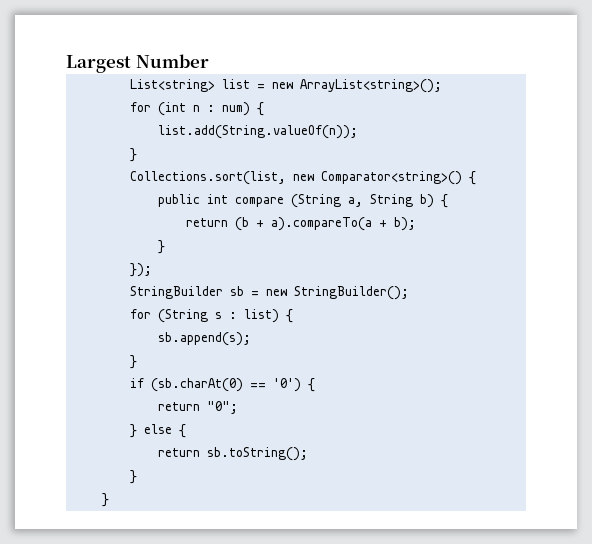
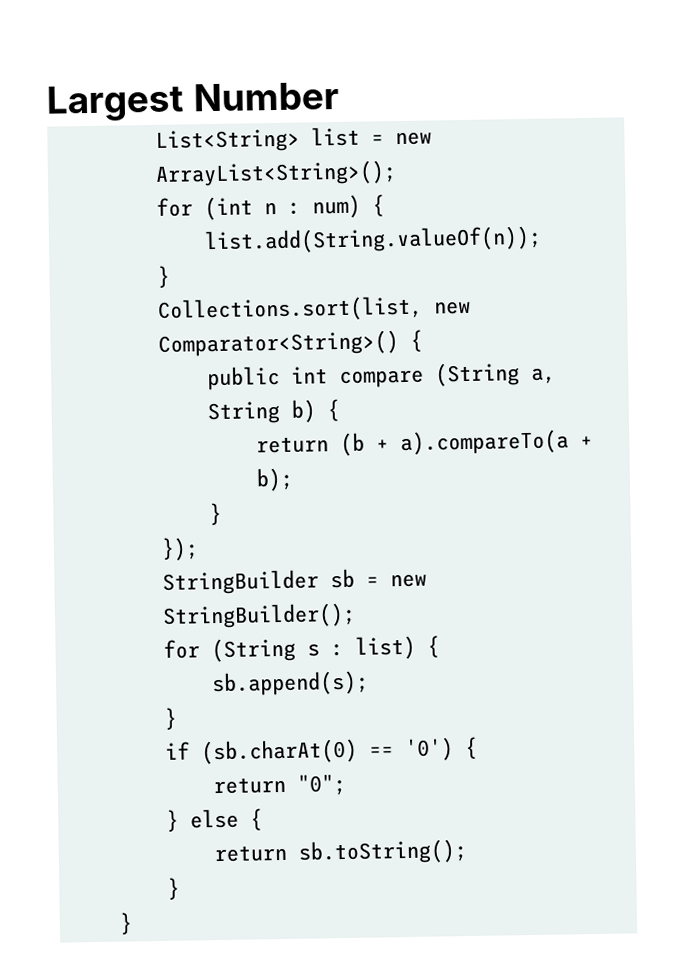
- List<string> list = new ArrayList<string>();
+ List<String> list = new ArrayList<String>();
- Collections.sort(list, new Comparator<string>() {
+ Collections.sort(list, new Comparator<String>() {

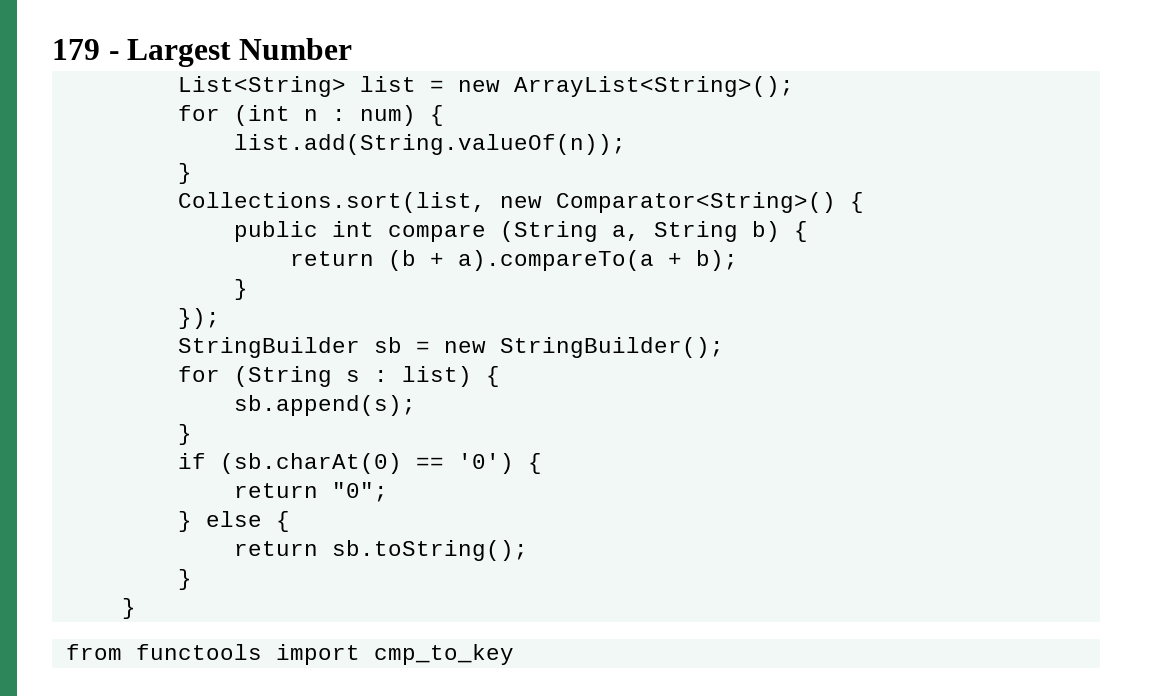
- Largest Number
+ 179 - Largest Number
+ from functools import cmp_to_key

